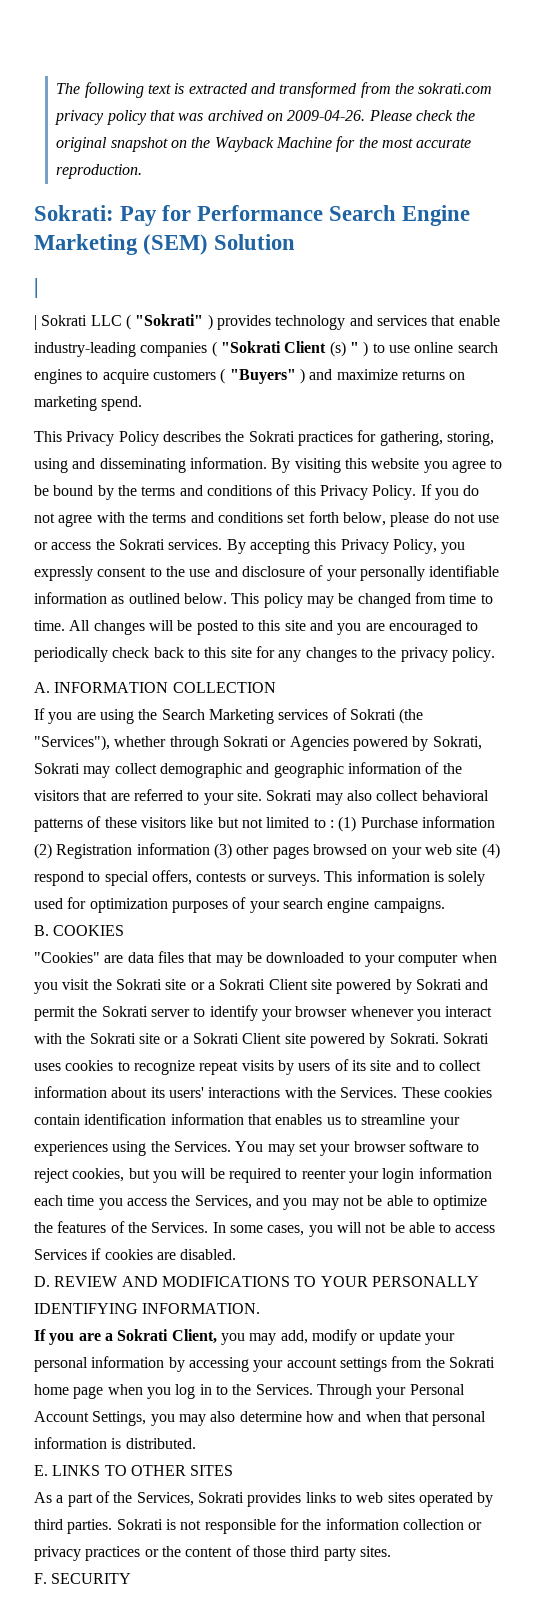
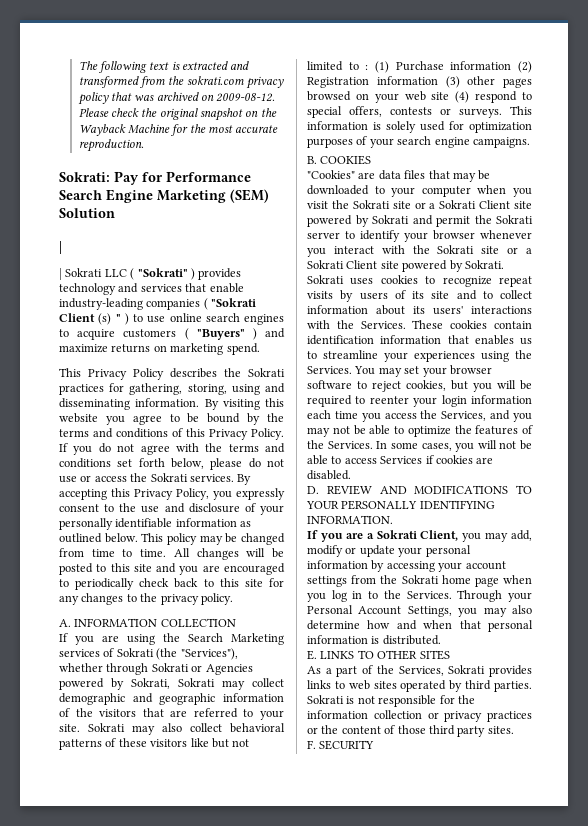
- The following text is extracted and transformed from the sokrati.com privacy policy that was archived on 2009-04-26.
+ The following text is extracted and transformed from the sokrati.com privacy policy that was archived on 2009-08-12.

